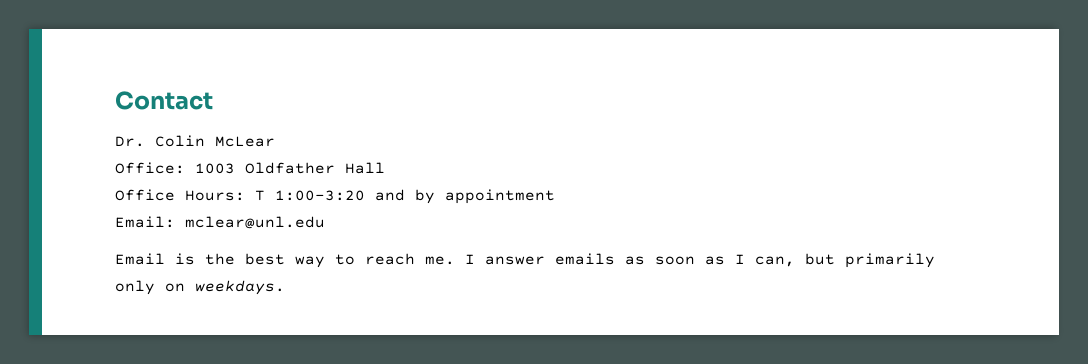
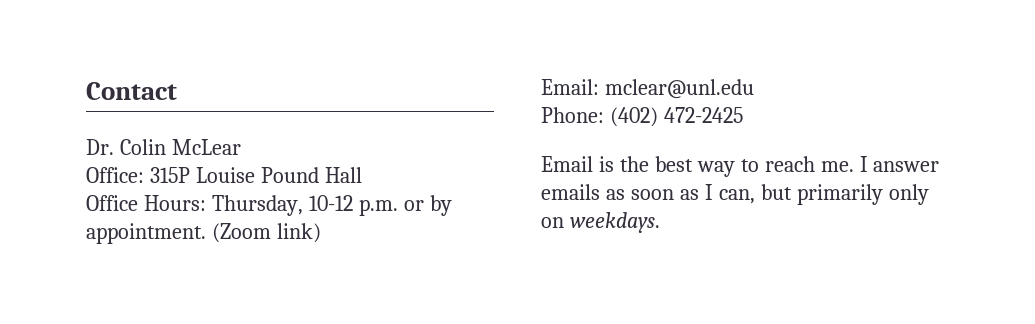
- Office: 1003 Oldfather Hall
+ Office: 315P Louise Pound Hall
- Office Hours: T 1:00-3:20 and by appointment
+ Office Hours: Thursday, 10-12 p.m. or by appointment. (Zoom link)
+ Phone: (402) 472-2425

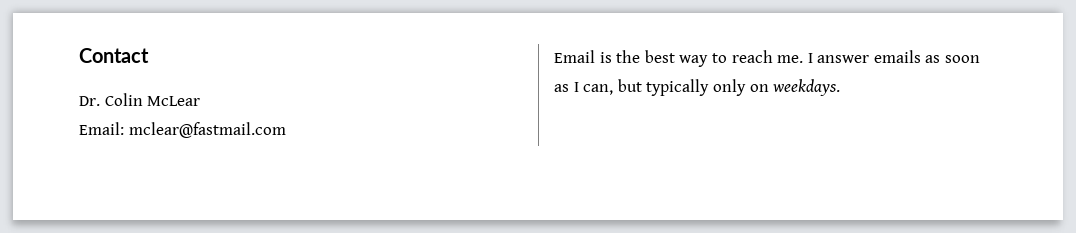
- Office: 315P Louise Pound Hall
- Office Hours: Thursday, 10-12 p.m. or by appointment. (Zoom link)
- Email: mclear@unl.edu
- Phone: (402) 472-2425
+ Email: mclear@fastmail.com
- I answer emails as soon as I can, but primarily only on weekdays.
+ I answer emails as soon as I can, but typically only on weekdays.

